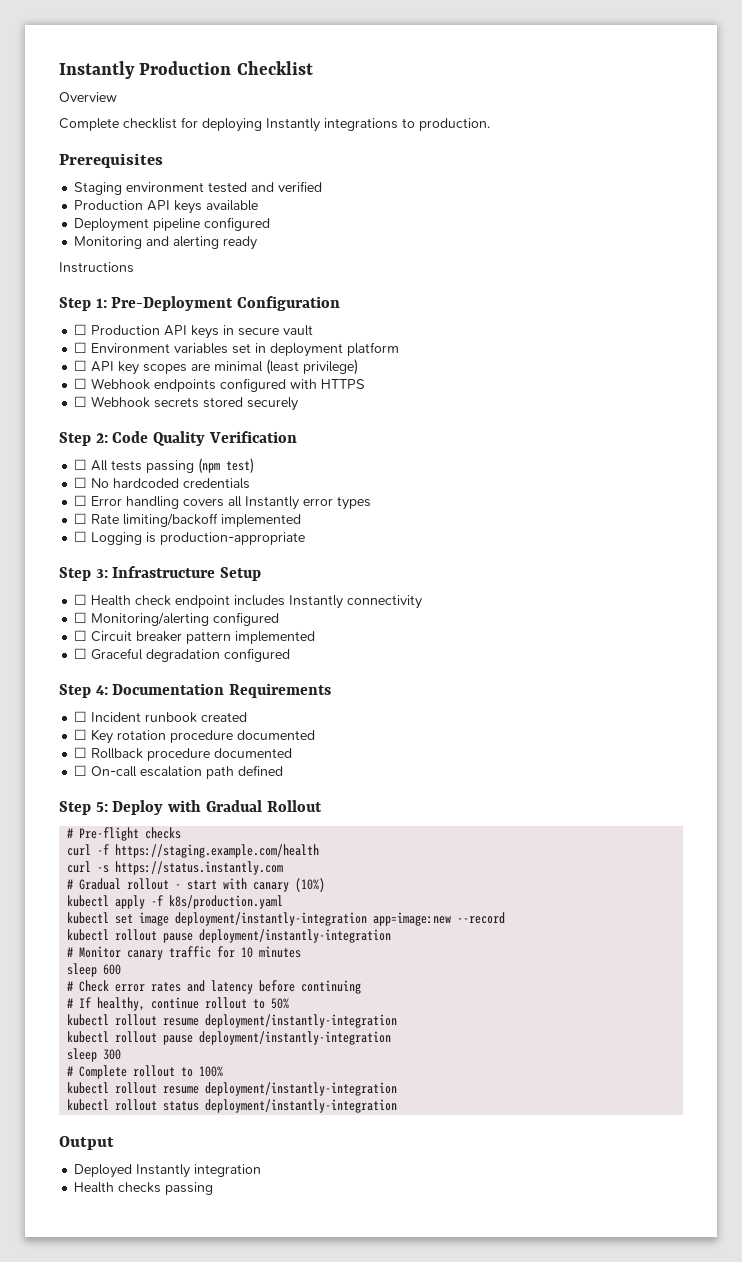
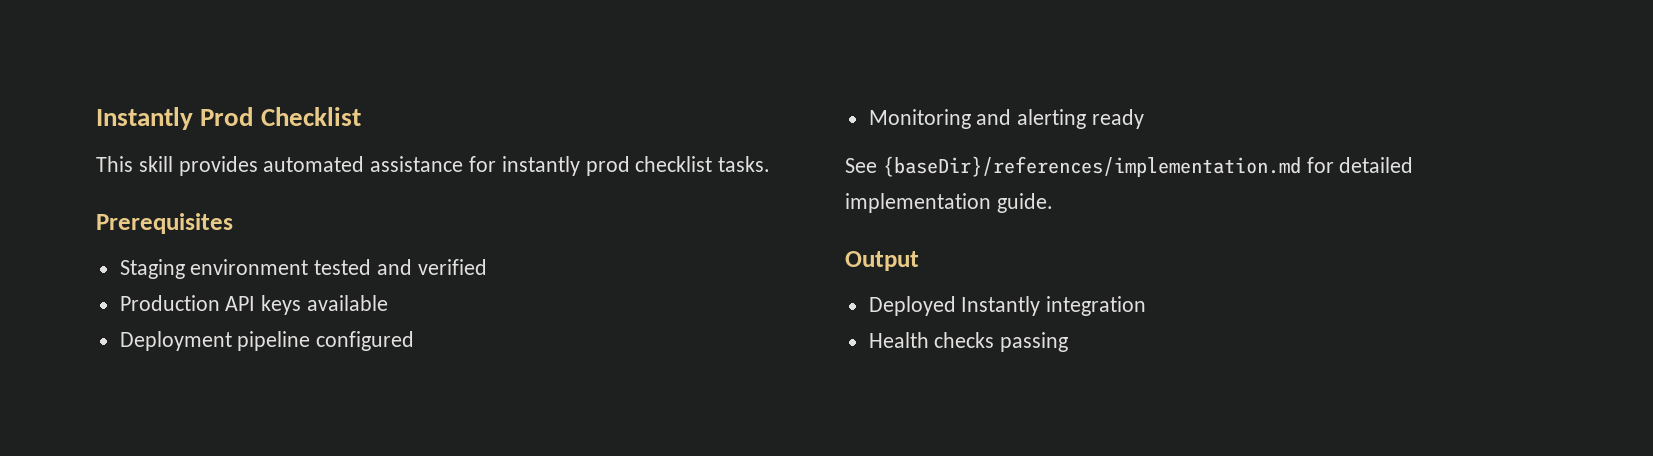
- Instantly Production Checklist
+ Instantly Prod Checklist
- Overview
- Complete checklist for deploying Instantly integrations to production.
+ This skill provides automated assistance for instantly prod checklist tasks.
- Instructions
- Step 1: Pre-Deployment Configuration
- ☐ Production API keys in secure vault
- ☐ Environment variables set in deployment platform
- ☐ API key scopes are minimal (least privilege)
- ☐ Webhook endpoints configured with HTTPS
- ☐ Webhook secrets stored securely
- Step 2: Code Quality Verification
- ☐ All tests passing (npm test)
- ☐ No hardcoded credentials
- ☐ Error handling covers all Instantly error types
- ☐ Rate limiting/backoff implemented
- ☐ Logging is production-appropriate
- Step 3: Infrastructure Setup
- ☐ Health check endpoint includes Instantly connectivity
- ☐ Monitoring/alerting configured
- ☐ Circuit breaker pattern implemented
- ☐ Graceful degradation configured
- Step 4: Documentation Requirements
- ☐ Incident runbook created
- ☐ Key rotation procedure documented
- ☐ Rollback procedure documented
- ☐ On-call escalation path defined
- Step 5: Deploy with Gradual Rollout
- # Pre-flight checks
- curl -f https://staging.example.com/health
- curl -s https://status.instantly.com
- # Gradual rollout - start with canary (10%)
- kubectl apply -f k8s/production.yaml
- kubectl set image deployment/instantly-integration app=image:new --record
- kubectl rollout pause deployment/instantly-integration
- # Monitor canary traffic for 10 minutes
- sleep 600
- # Check error rates and latency before continuing
- # If healthy, continue rollout to 50%
- kubectl rollout resume deployment/instantly-integration
- kubectl rollout pause deployment/instantly-integration
- sleep 300
- # Complete rollout to 100%
- kubectl rollout resume deployment/instantly-integration
- kubectl rollout status deployment/instantly-integration
+ See {baseDir}/references/implementation.md for detailed implementation guide.

